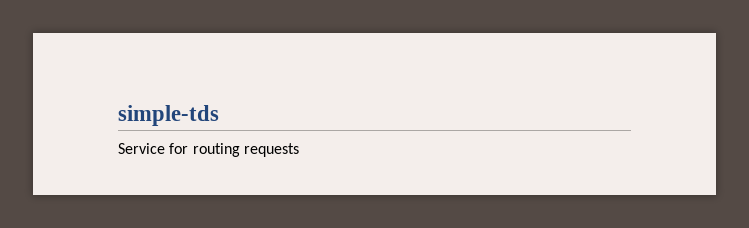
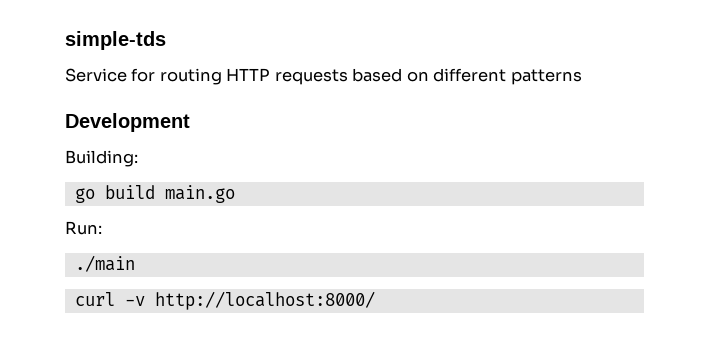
- Service for routing requests
+ Service for routing HTTP requests based on different patterns
+ Development
+ Building:
+ go build main.go
+ Run:
+ ./main
+ curl -v http://localhost:8000/

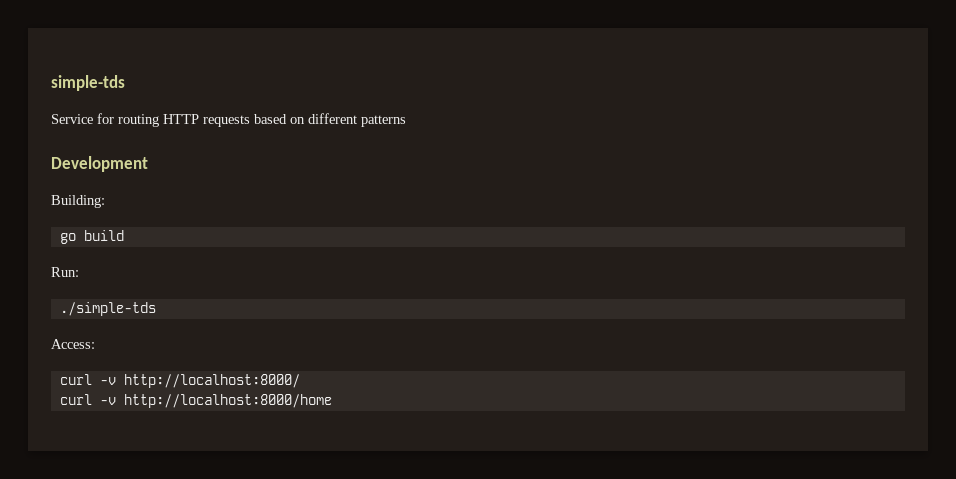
- go build main.go
+ go build
- ./main
+ ./simple-tds
+ Access:
+ curl -v http://localhost:8000/home

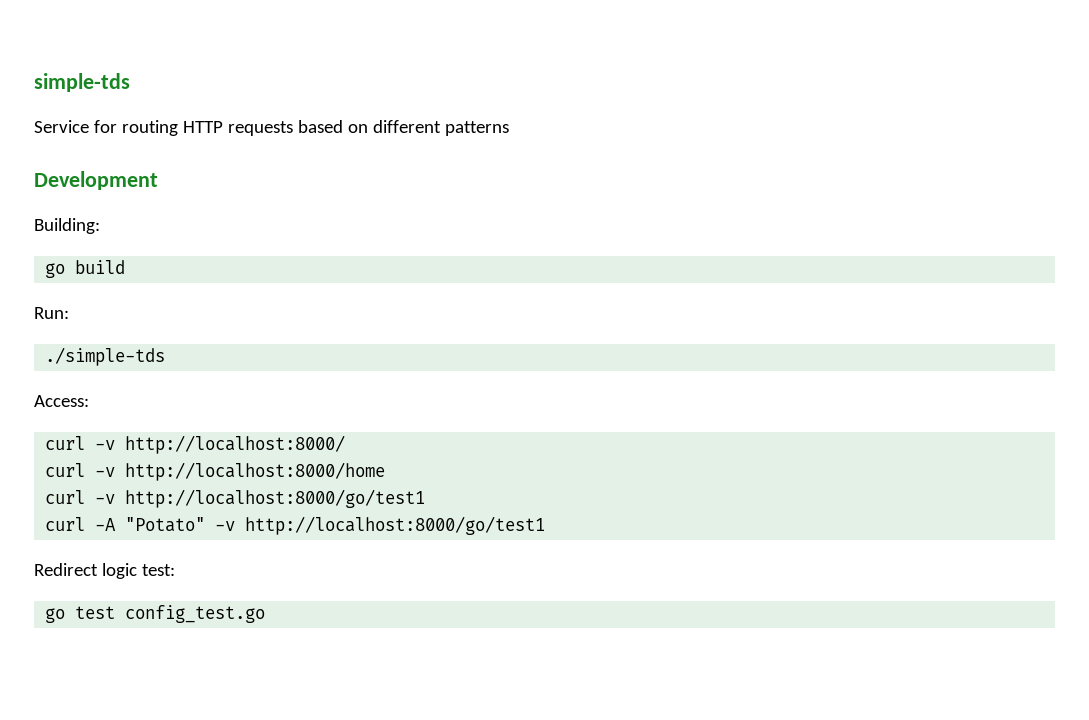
+ curl -v http://localhost:8000/go/test1
+ curl -A "Potato" -v http://localhost:8000/go/test1
+ Redirect logic test:
+ go test config_test.go

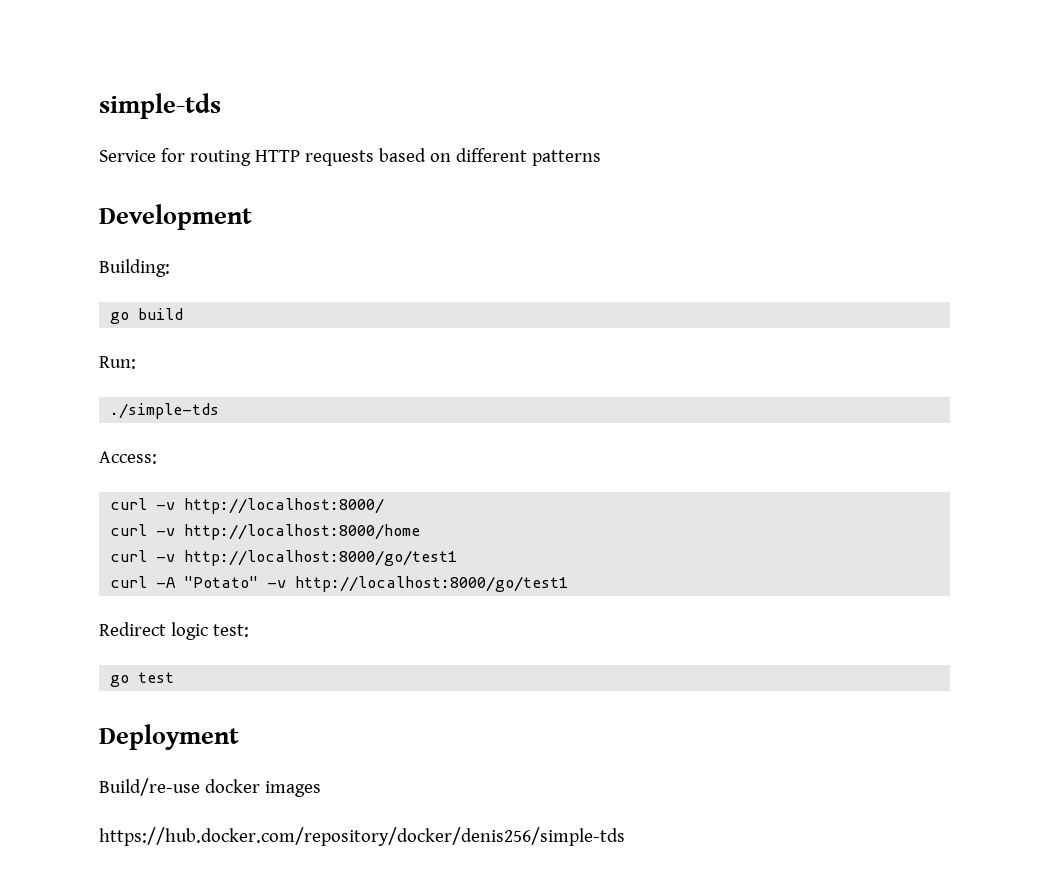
- go test config_test.go
+ go test
+ Deployment
+ Build/re-use docker images
+ https://hub.docker.com/repository/docker/denis256/simple-tds

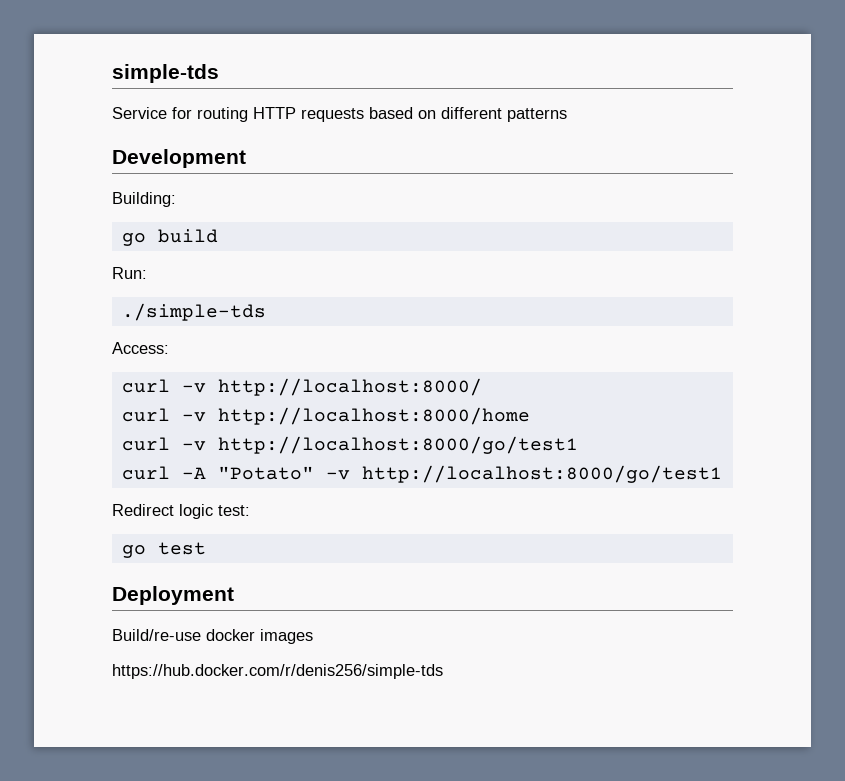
- https://hub.docker.com/repository/docker/denis256/simple-tds
+ https://hub.docker.com/r/denis256/simple-tds

